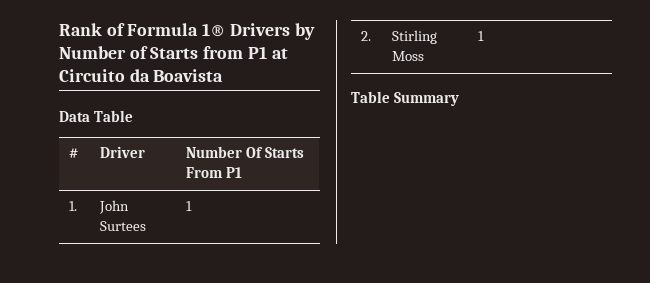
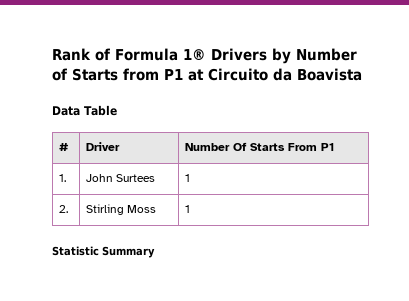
- Table Summary
+ Statistic Summary

